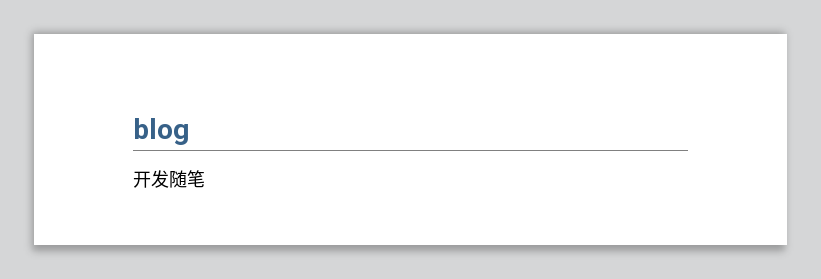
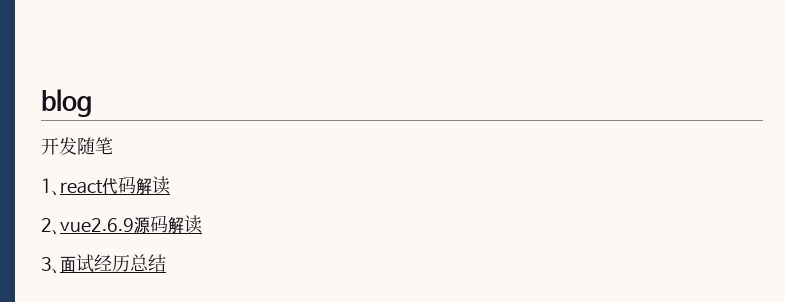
+ 1、react代码解读
+ 2、vue2.6.9源码解读
+ 3、面试经历总结

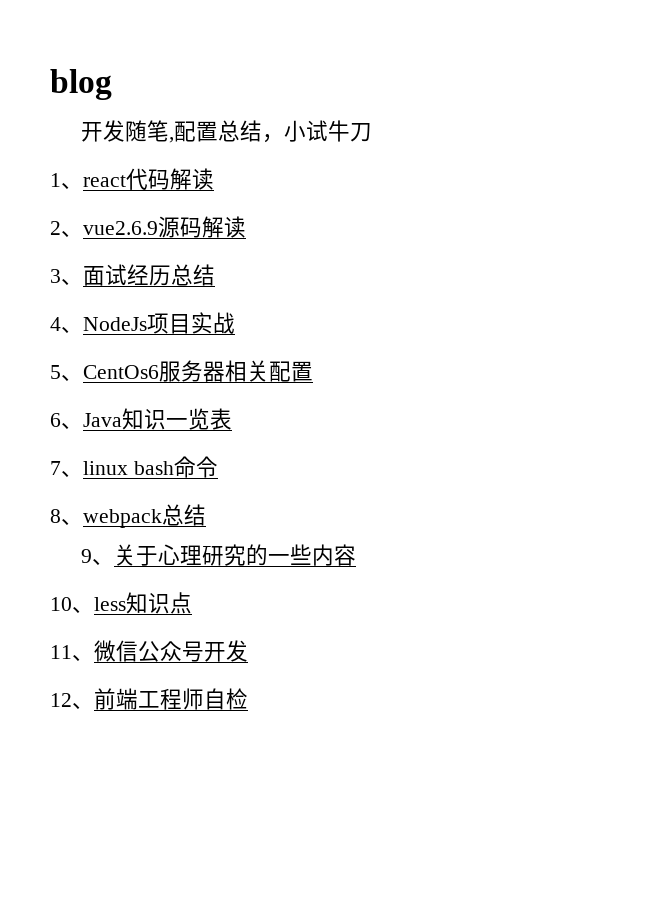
- 开发随笔
+ 开发随笔,配置总结，小试牛刀
+ 4、NodeJs项目实战
+ 5、CentOs6服务器相关配置
+ 6、Java知识一览表
+ 7、linux bash命令
+ 8、webpack总结
+ 9、关于心理研究的一些内容
+ 10、less知识点
+ 11、微信公众号开发
+ 12、前端工程师自检

